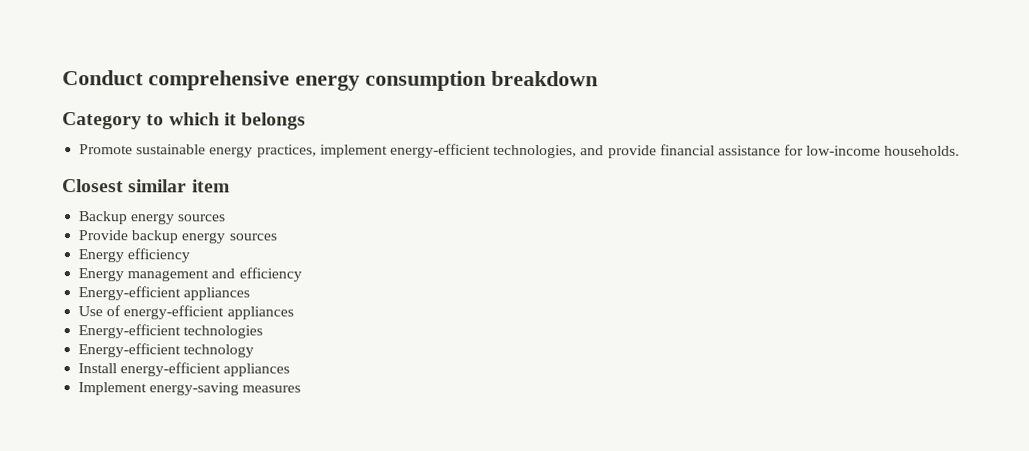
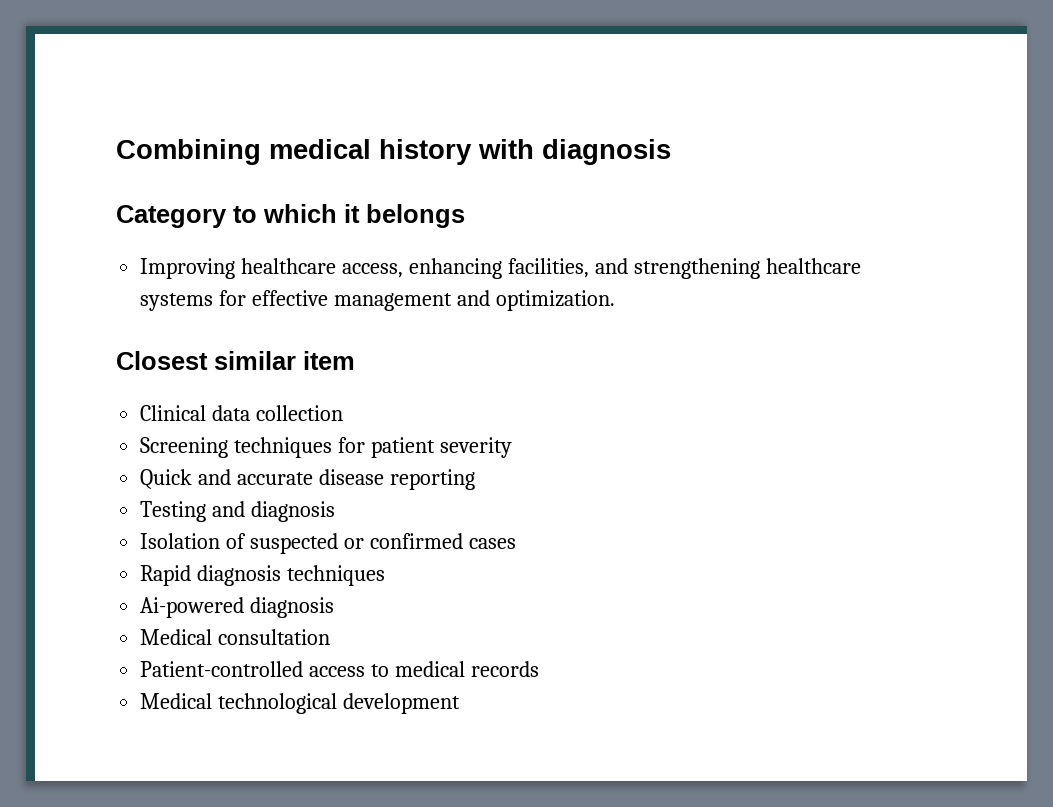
- Conduct comprehensive energy consumption breakdown
+ Combining medical history with diagnosis
- Promote sustainable energy practices, implement energy-efficient technologies, and provide financial assistance for low-income households.
+ Improving healthcare access, enhancing facilities, and strengthening healthcare systems for effective management and optimization.
  Closest similar item
- Backup energy sources
- Provide backup energy sources
- Energy efficiency
- Energy management and efficiency
- Energy-efficient appliances
- Use of energy-efficient appliances
- Energy-efficient technologies
- Energy-efficient technology
- Install energy-efficient appliances
- Implement energy-saving measures
+ Clinical data collection
+ Screening techniques for patient severity
+ Quick and accurate disease reporting
+ Testing and diagnosis
+ Isolation of suspected or confirmed cases
+ Rapid diagnosis techniques
+ Ai-powered diagnosis
+ Medical consultation
+ Patient-controlled access to medical records
+ Medical technological development

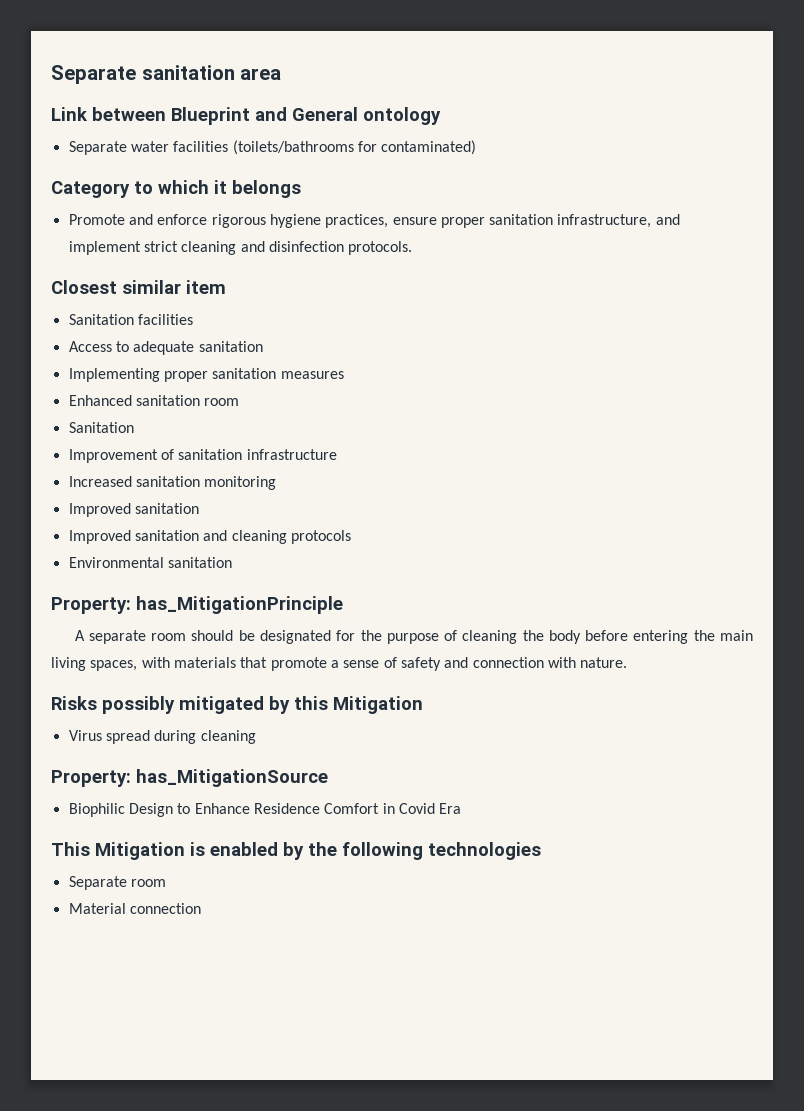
- Combining medical history with diagnosis
+ Separate sanitation area
+ Link between Blueprint and General ontology
+ Separate water facilities (toilets/bathrooms for contaminated)
- Improving healthcare access, enhancing facilities, and strengthening healthcare systems for effective management and optimization.
+ Promote and enforce rigorous hygiene practices, ensure proper sanitation infrastructure, and implement strict cleaning and disinfection protocols.
  Closest similar item
- Clinical data collection
- Screening techniques for patient severity
- Quick and accurate disease reporting
- Testing and diagnosis
- Isolation of suspected or confirmed cases
- Rapid diagnosis techniques
- Ai-powered diagnosis
- Medical consultation
- Patient-controlled access to medical records
- Medical technological development
+ Sanitation facilities
+ Access to adequate sanitation
+ Implementing proper sanitation measures
+ Enhanced sanitation room
+ Sanitation
+ Improvement of sanitation infrastructure
+ Increased sanitation monitoring
+ Improved sanitation
+ Improved sanitation and cleaning protocols
+ Environmental sanitation
+ Property: has_MitigationPrinciple
+ A separate room should be designated for the purpose of cleaning the body before entering the main living spaces, with materials that promote a sense of safety and connection with nature.
+ Risks possibly mitigated by this Mitigation
+ Virus spread during cleaning
+ Property: has_MitigationSource
+ Biophilic Design to Enhance Residence Comfort in Covid Era
+ This Mitigation is enabled by the following technologies
+ Separate room
+ Material connection

